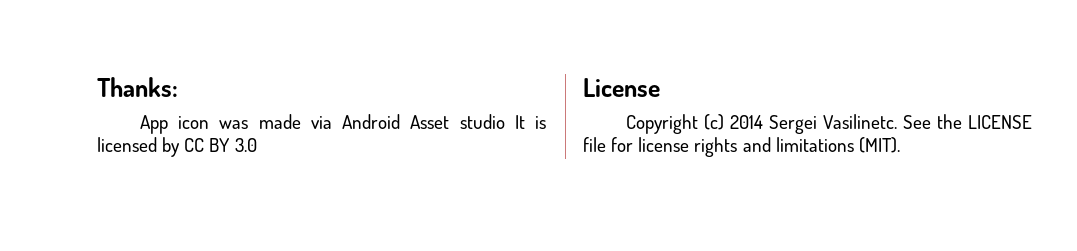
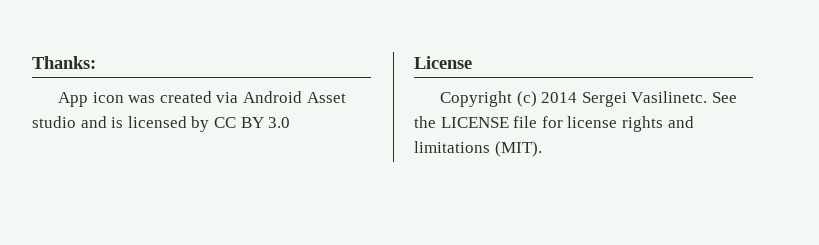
- App icon was made via Android Asset studio It is licensed by CC BY 3.0
+ App icon was created via Android Asset studio and is licensed by CC BY 3.0

